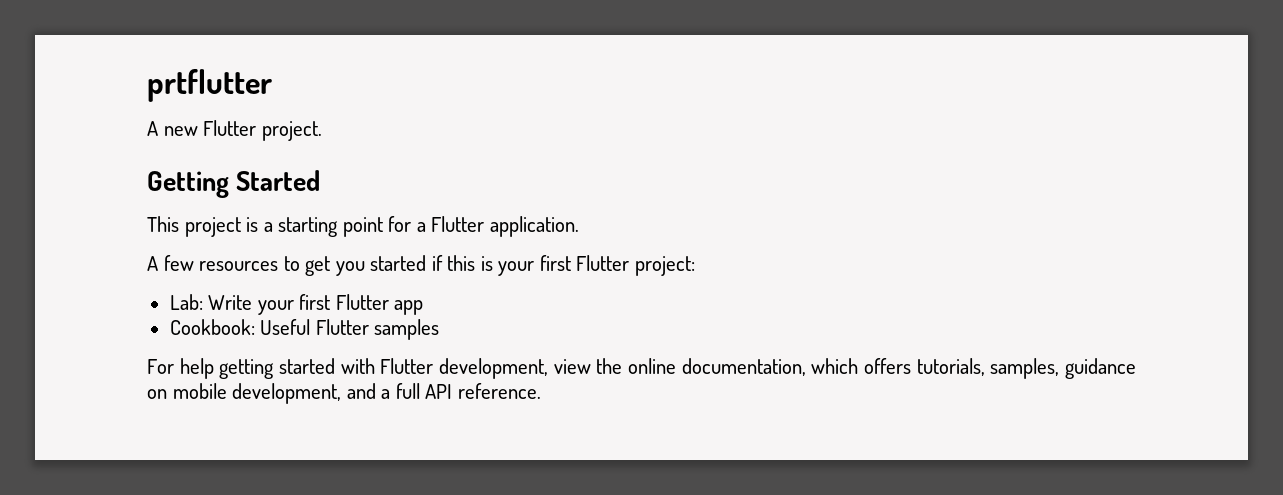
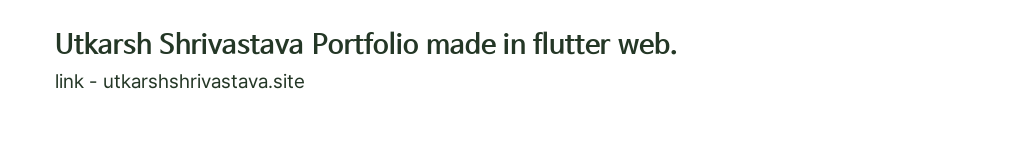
- prtflutter
- A new Flutter project.
- Getting Started
- This project is a starting point for a Flutter application.
- A few resources to get you started if this is your first Flutter project:
- Lab: Write your first Flutter app
- Cookbook: Useful Flutter samples
- For help getting started with Flutter development, view the online documentation, which offers tutorials, samples, guidance on mobile development, and a full API reference.
+ Utkarsh Shrivastava Portfolio made in flutter web.
+ link - utkarshshrivastava.site

